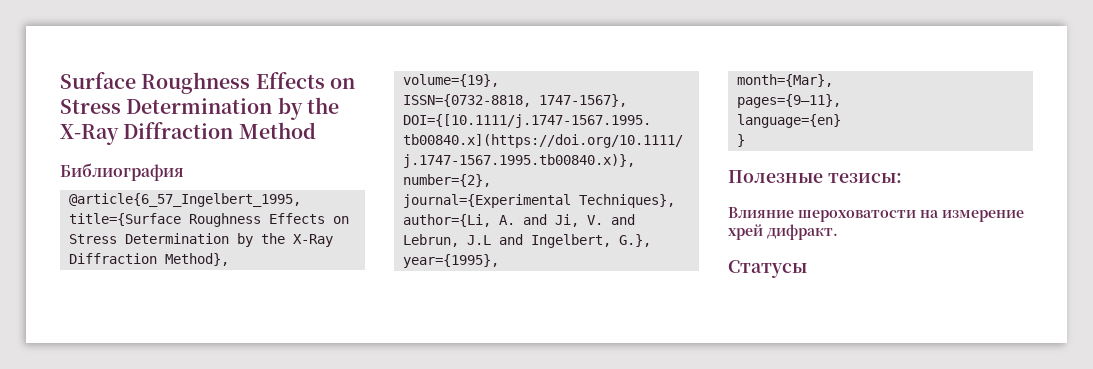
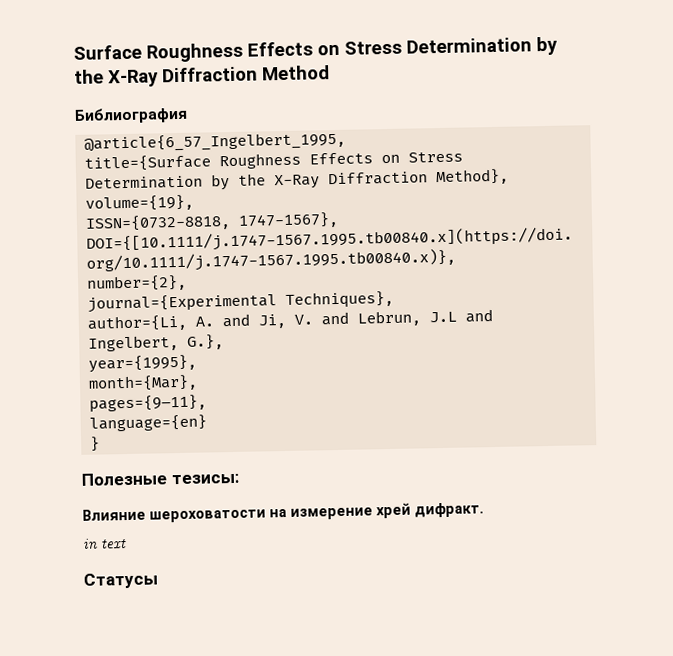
+ in text

